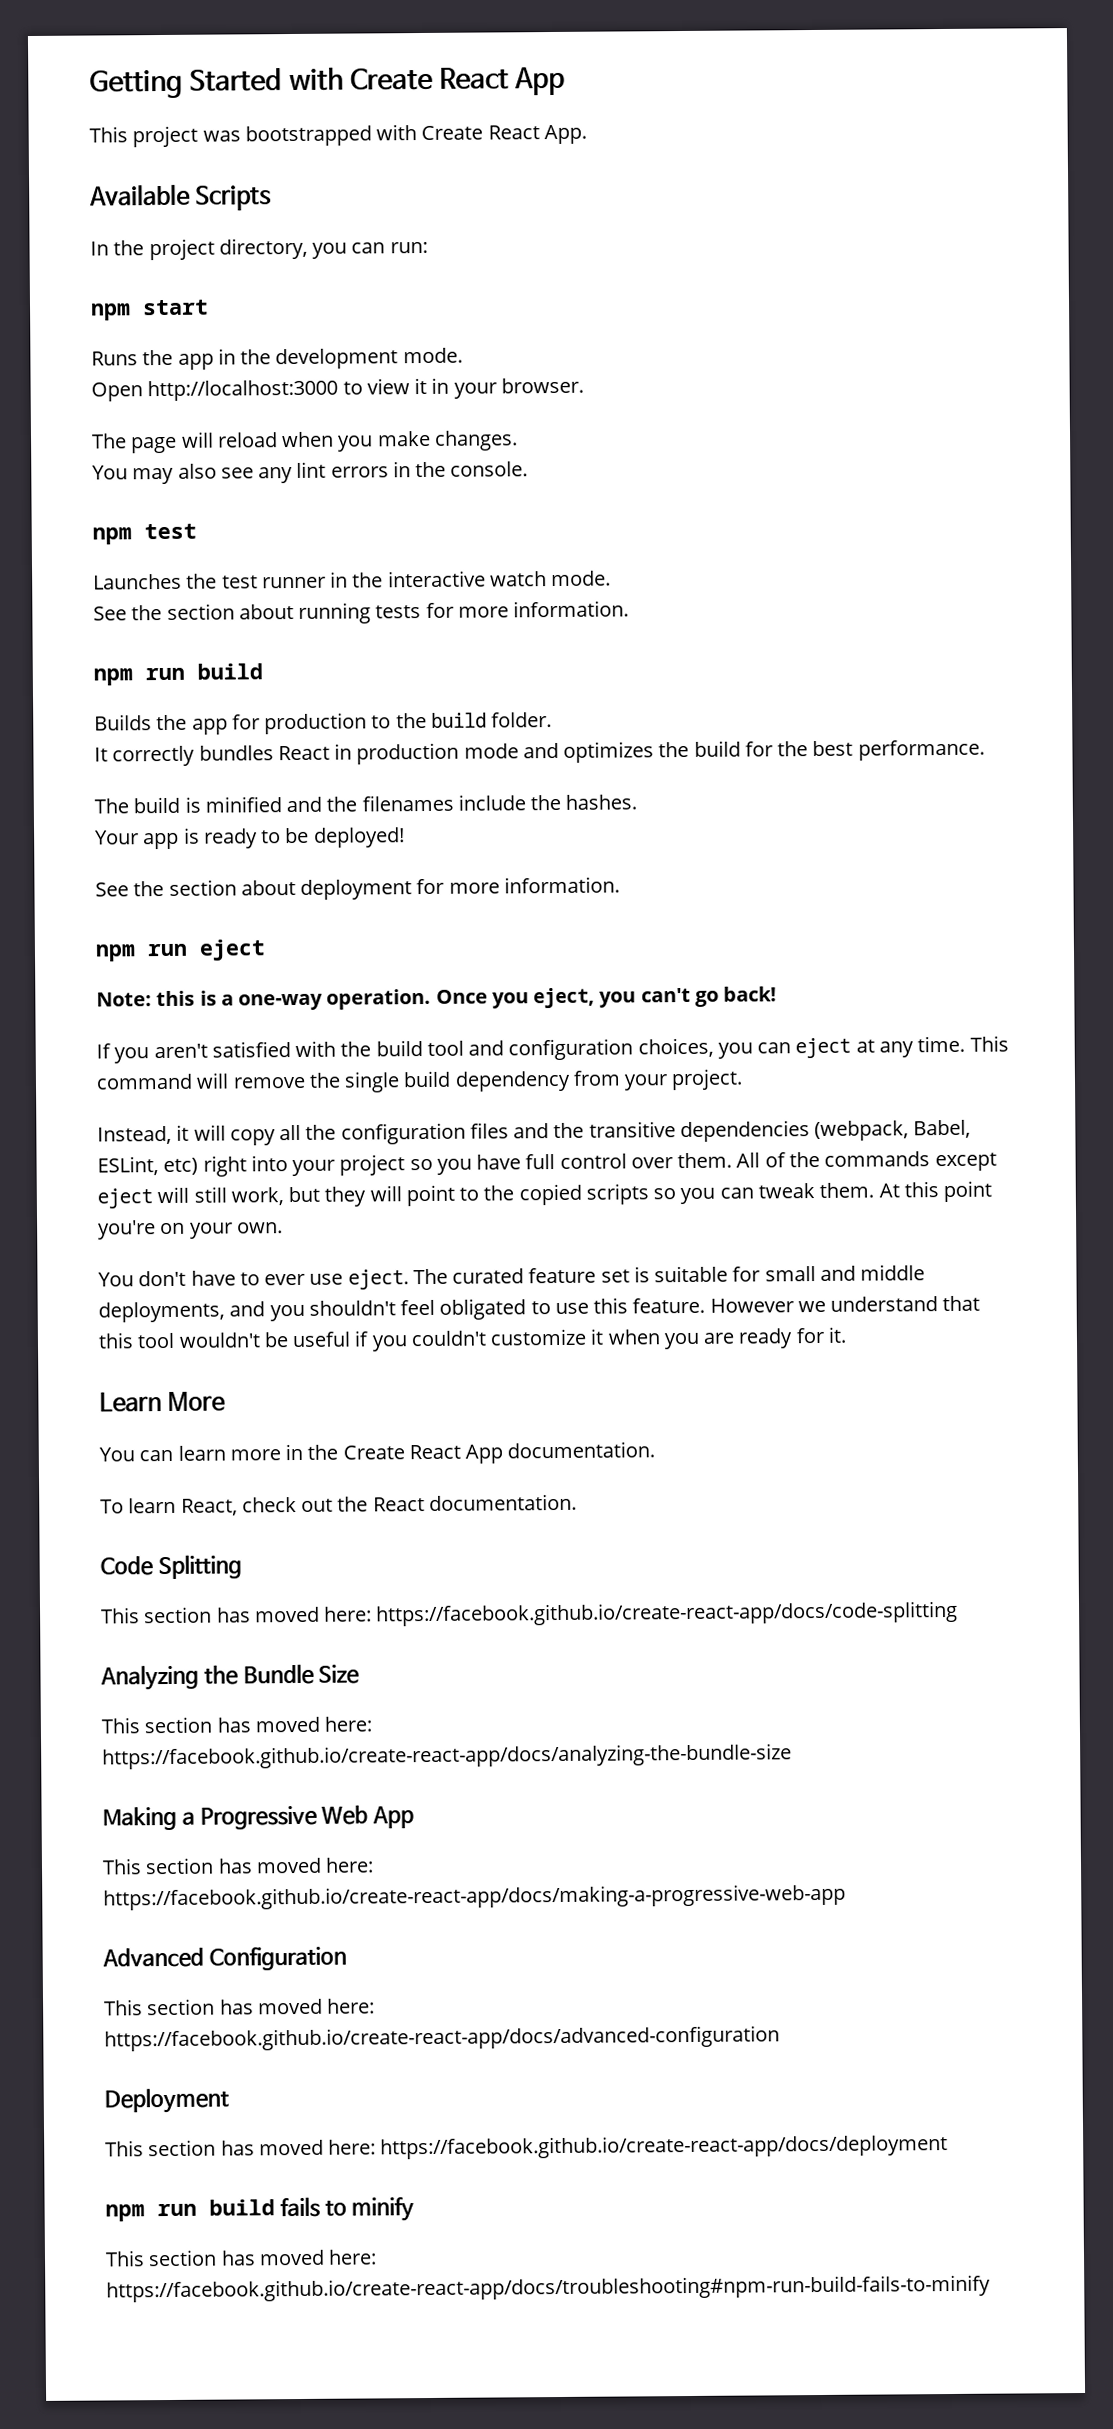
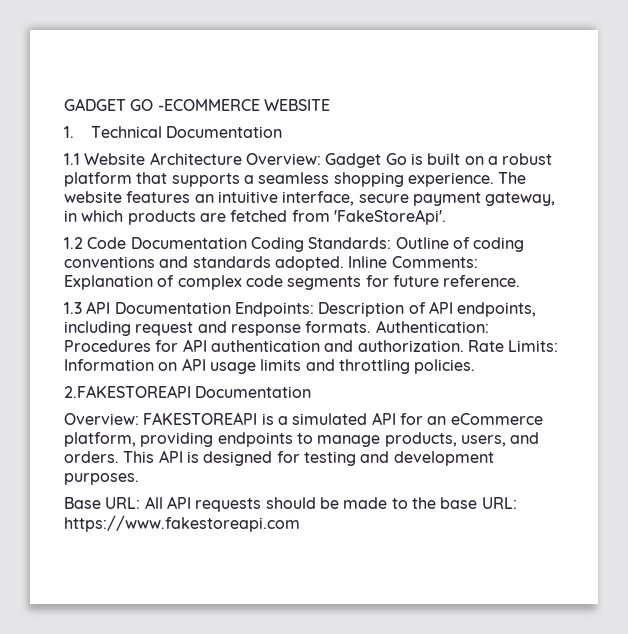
- Getting Started with Create React App
- This project was bootstrapped with Create React App.
- Available Scripts
- In the project directory, you can run:
- npm start
- Runs the app in the development mode.
- Open http://localhost:3000 to view it in your browser.
- The page will reload when you make changes.
- You may also see any lint errors in the console.
- npm test
- Launches the test runner in the interactive watch mode.
- See the section about running tests for more information.
- npm run build
- Builds the app for production to the build folder.
- It correctly bundles React in production mode and optimizes the build for the best performance.
- The build is minified and the filenames include the hashes.
- Your app is ready to be deployed!
- See the section about deployment for more information.
- npm run eject
- Note: this is a one-way operation. Once you eject, you can't go back!
- If you aren't satisfied with the build tool and configuration choices, you can eject at any time. This command will remove the single build dependency from your project.
- Instead, it will copy all the configuration files and the transitive dependencies (webpack, Babel, ESLint, etc) right into your project so you have full control over them. All of the commands except eject will still work, but they will point to the copied scripts so you can tweak them. At this point you're on your own.
- You don't have to ever use eject. The curated feature set is suitable for small and middle deployments, and you shouldn't feel obligated to use this feature. However we understand that this tool wouldn't be useful if you couldn't customize it when you are ready for it.
- Learn More
- You can learn more in the Create React App documentation.
- To learn React, check out the React documentation.
- Code Splitting
- This section has moved here: https://facebook.github.io/create-react-app/docs/code-splitting
- Analyzing the Bundle Size
- This section has moved here: https://facebook.github.io/create-react-app/docs/analyzing-the-bundle-size
- Making a Progressive Web App
- This section has moved here: https://facebook.github.io/create-react-app/docs/making-a-progressive-web-app
- Advanced Configuration
- This section has moved here: https://facebook.github.io/create-react-app/docs/advanced-configuration
- Deployment
- This section has moved here: https://facebook.github.io/create-react-app/docs/deployment
- npm run build fails to minify
- This section has moved here: https://facebook.github.io/create-react-app/docs/troubleshooting#npm-run-build-fails-to-minify
+ GADGET GO -ECOMMERCE WEBSITE
+ 1. Technical Documentation
+ 1.1 Website Architecture Overview: Gadget Go is built on a robust platform that supports a seamless shopping experience. The website features an intuitive interface, secure payment gateway, in which products are fetched from 'FakeStoreApi'.
+ 1.2 Code Documentation Coding Standards: Outline of coding conventions and standards adopted. Inline Comments: Explanation of complex code segments for future reference.
+ 1.3 API Documentation Endpoints: Description of API endpoints, including request and response formats. Authentication: Procedures for API authentication and authorization. Rate Limits: Information on API usage limits and throttling policies.
+ 2.FAKESTOREAPI Documentation
+ Overview: FAKESTOREAPI is a simulated API for an eCommerce platform, providing endpoints to manage products, users, and orders. This API is designed for testing and development purposes.
+ Base URL: All API requests should be made to the base URL: https://www.fakestoreapi.com

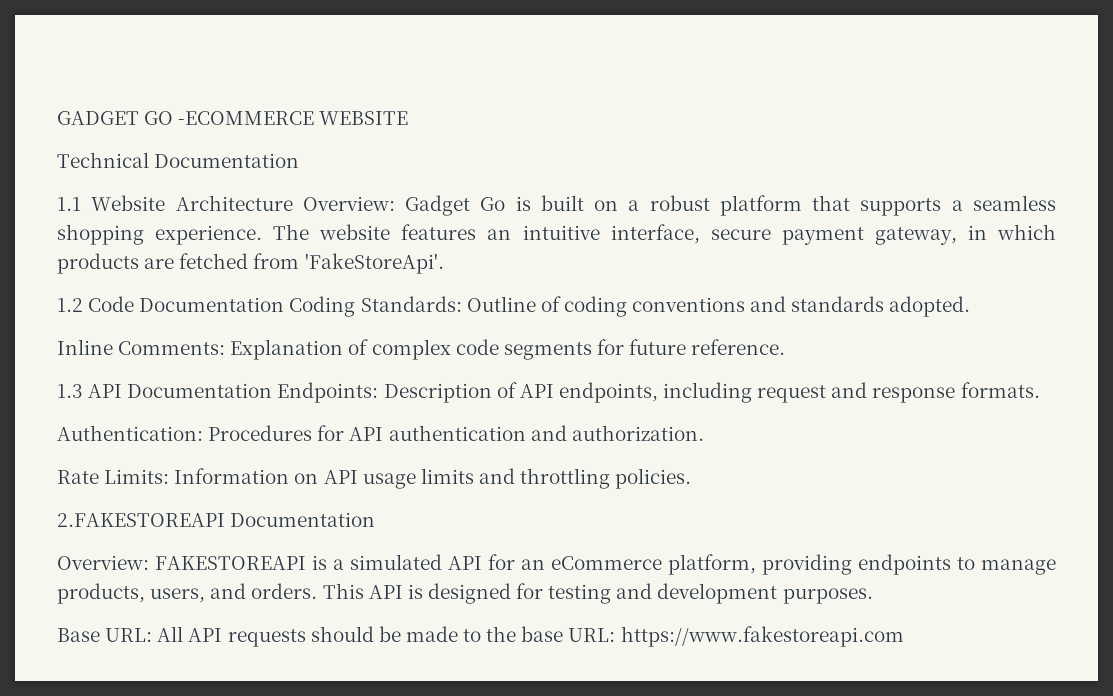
- 1. Technical Documentation
+ Technical Documentation
- 1.2 Code Documentation Coding Standards: Outline of coding conventions and standards adopted. Inline Comments: Explanation of complex code segments for future reference.
+ 1.2 Code Documentation Coding Standards: Outline of coding conventions and standards adopted.
+ Inline Comments: Explanation of complex code segments for future reference.
- 1.3 API Documentation Endpoints: Description of API endpoints, including request and response formats. Authentication: Procedures for API authentication and authorization. Rate Limits: Information on API usage limits and throttling policies.
+ 1.3 API Documentation Endpoints: Description of API endpoints, including request and response formats.
+ Authentication: Procedures for API authentication and authorization.
+ Rate Limits: Information on API usage limits and throttling policies.

